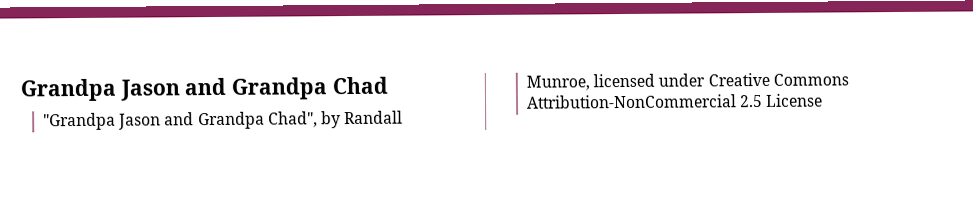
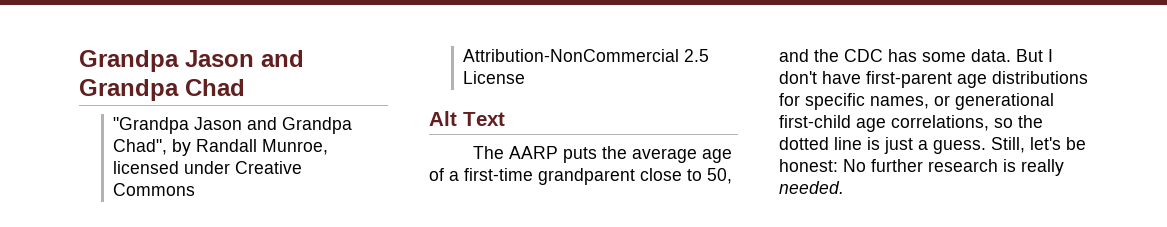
+ Alt Text
+ The AARP puts the average age of a first-time grandparent close to 50, and the CDC has some data. But I don't have first-parent age distributions for specific names, or generational first-child age correlations, so the dotted line is just a guess. Still, let's be honest: No further research is really needed.

